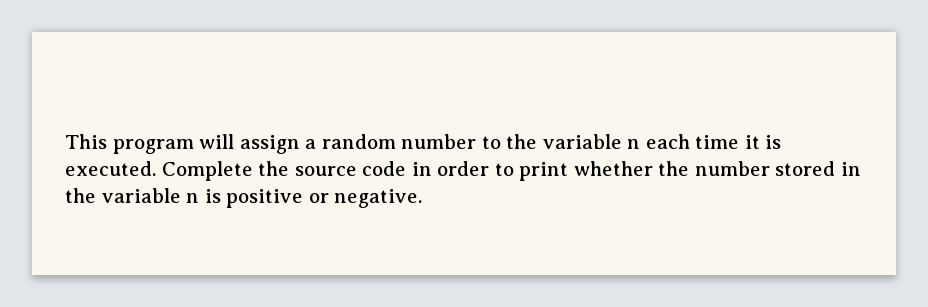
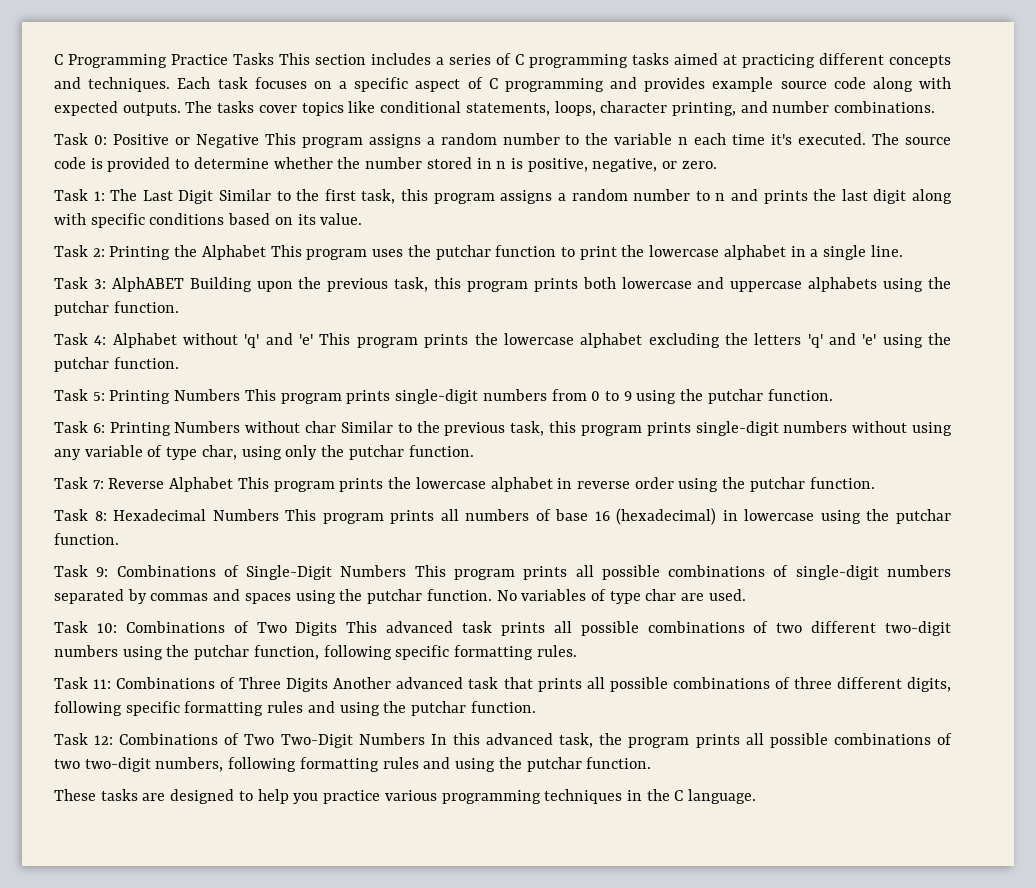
- This program will assign a random number to the variable n each time it is executed. Complete the source code in order to print whether the number stored in the variable n is positive or negative.
+ C Programming Practice Tasks This section includes a series of C programming tasks aimed at practicing different concepts and techniques. Each task focuses on a specific aspect of C programming and provides example source code along with expected outputs. The tasks cover topics like conditional statements, loops, character printing, and number combinations.
+ Task 0: Positive or Negative This program assigns a random number to the variable n each time it's executed. The source code is provided to determine whether the number stored in n is positive, negative, or zero.
+ Task 1: The Last Digit Similar to the first task, this program assigns a random number to n and prints the last digit along with specific conditions based on its value.
+ Task 2: Printing the Alphabet This program uses the putchar function to print the lowercase alphabet in a single line.
+ Task 3: AlphABET Building upon the previous task, this program prints both lowercase and uppercase alphabets using the putchar function.
+ Task 4: Alphabet without 'q' and 'e' This program prints the lowercase alphabet excluding the letters 'q' and 'e' using the putchar function.
+ Task 5: Printing Numbers This program prints single-digit numbers from 0 to 9 using the putchar function.
+ Task 6: Printing Numbers without char Similar to the previous task, this program prints single-digit numbers without using any variable of type char, using only the putchar function.
+ Task 7: Reverse Alphabet This program prints the lowercase alphabet in reverse order using the putchar function.
+ Task 8: Hexadecimal Numbers This program prints all numbers of base 16 (hexadecimal) in lowercase using the putchar function.
+ Task 9: Combinations of Single-Digit Numbers This program prints all possible combinations of single-digit numbers separated by commas and spaces using the putchar function. No variables of type char are used.
+ Task 10: Combinations of Two Digits This advanced task prints all possible combinations of two different two-digit numbers using the putchar function, following specific formatting rules.
+ Task 11: Combinations of Three Digits Another advanced task that prints all possible combinations of three different digits, following specific formatting rules and using the putchar function.
+ Task 12: Combinations of Two Two-Digit Numbers In this advanced task, the program prints all possible combinations of two two-digit numbers, following formatting rules and using the putchar function.
+ These tasks are designed to help you practice various programming techniques in the C language.

